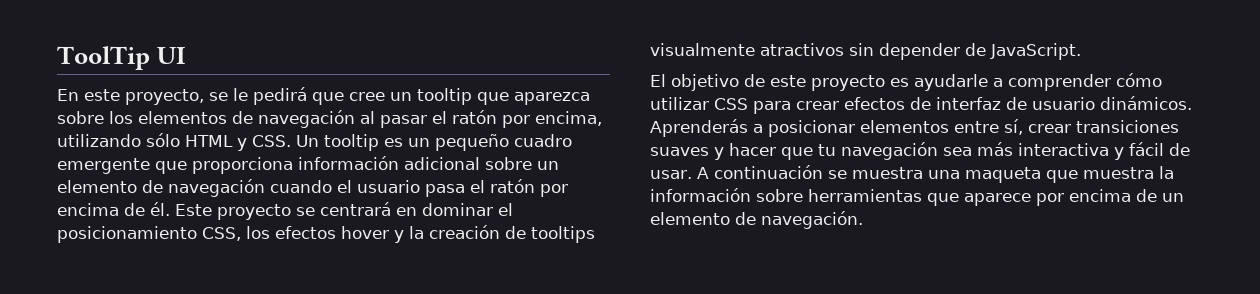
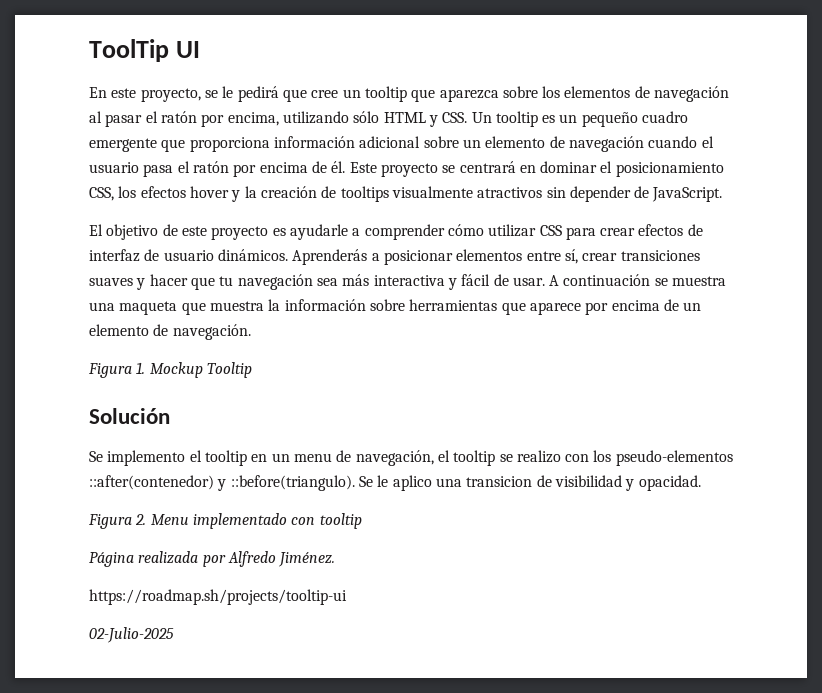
+ Figura 1. Mockup Tooltip
+ Solución
+ Se implemento el tooltip en un menu de navegación, el tooltip se realizo con los pseudo-elementos ::after(contenedor) y ::before(triangulo). Se le aplico una transicion de visibilidad y opacidad.
+ Figura 2. Menu implementado con tooltip
+ Página realizada por Alfredo Jiménez.
+ https://roadmap.sh/projects/tooltip-ui
+ 02-Julio-2025

